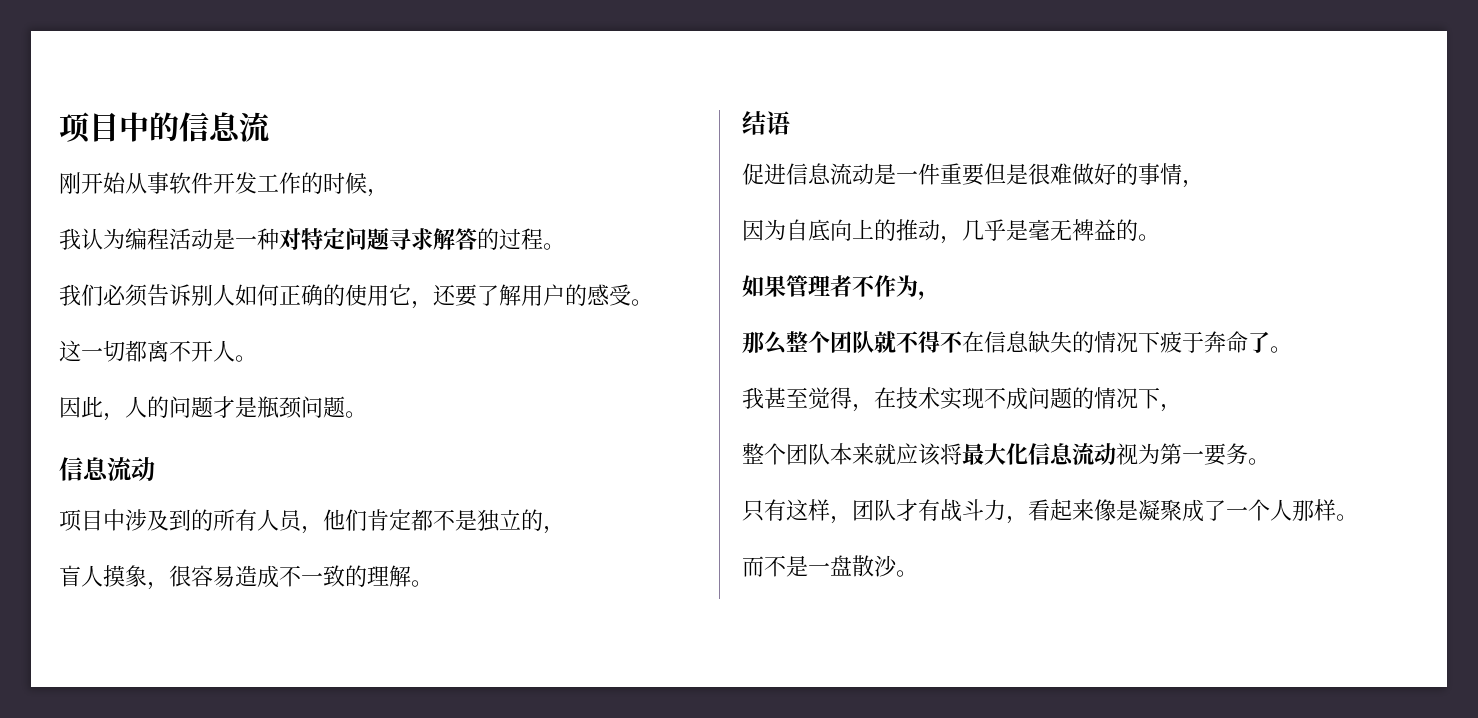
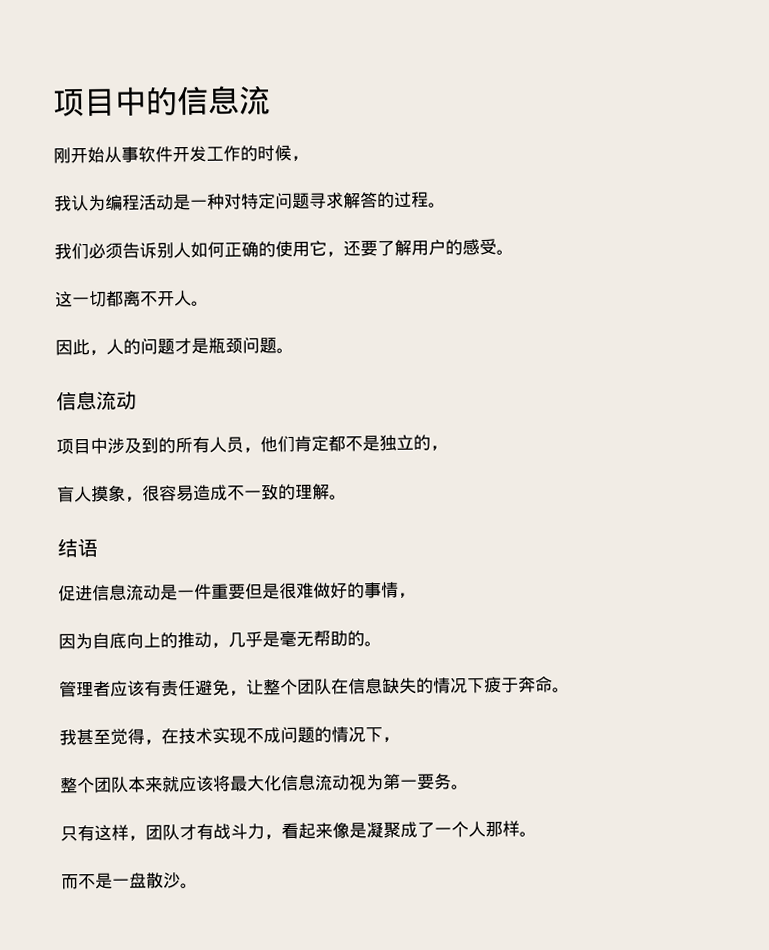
- 因为自底向上的推动，几乎是毫无裨益的。
+ 因为自底向上的推动，几乎是毫无帮助的。
- 如果管理者不作为，
- 那么整个团队就不得不在信息缺失的情况下疲于奔命了。
+ 管理者应该有责任避免，让整个团队在信息缺失的情况下疲于奔命。

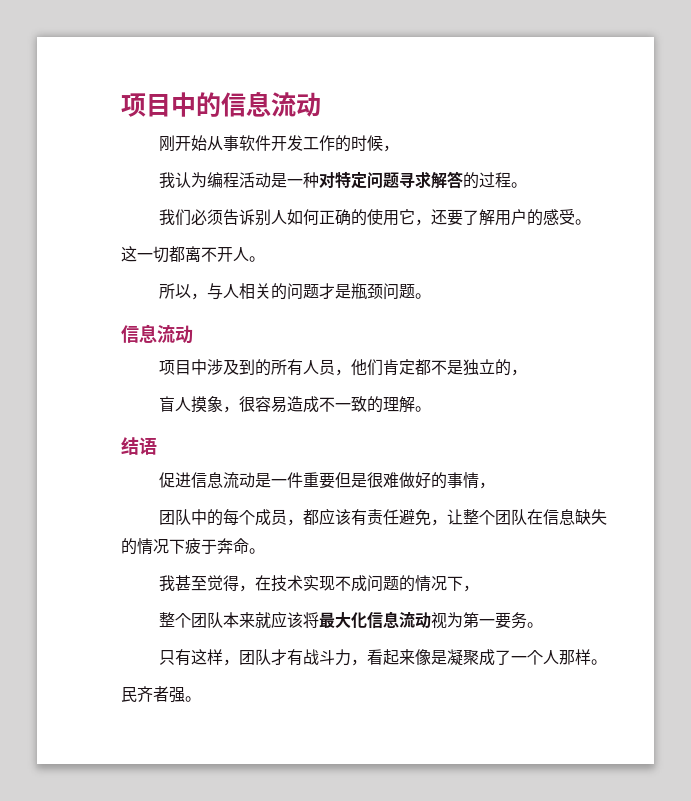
- 项目中的信息流
+ 项目中的信息流动
- 因此，人的问题才是瓶颈问题。
+ 所以，与人相关的问题才是瓶颈问题。
- 因为自底向上的推动，几乎是毫无帮助的。
- 管理者应该有责任避免，让整个团队在信息缺失的情况下疲于奔命。
+ 团队中的每个成员，都应该有责任避免，让整个团队在信息缺失的情况下疲于奔命。
- 而不是一盘散沙。
+ 民齐者强。

